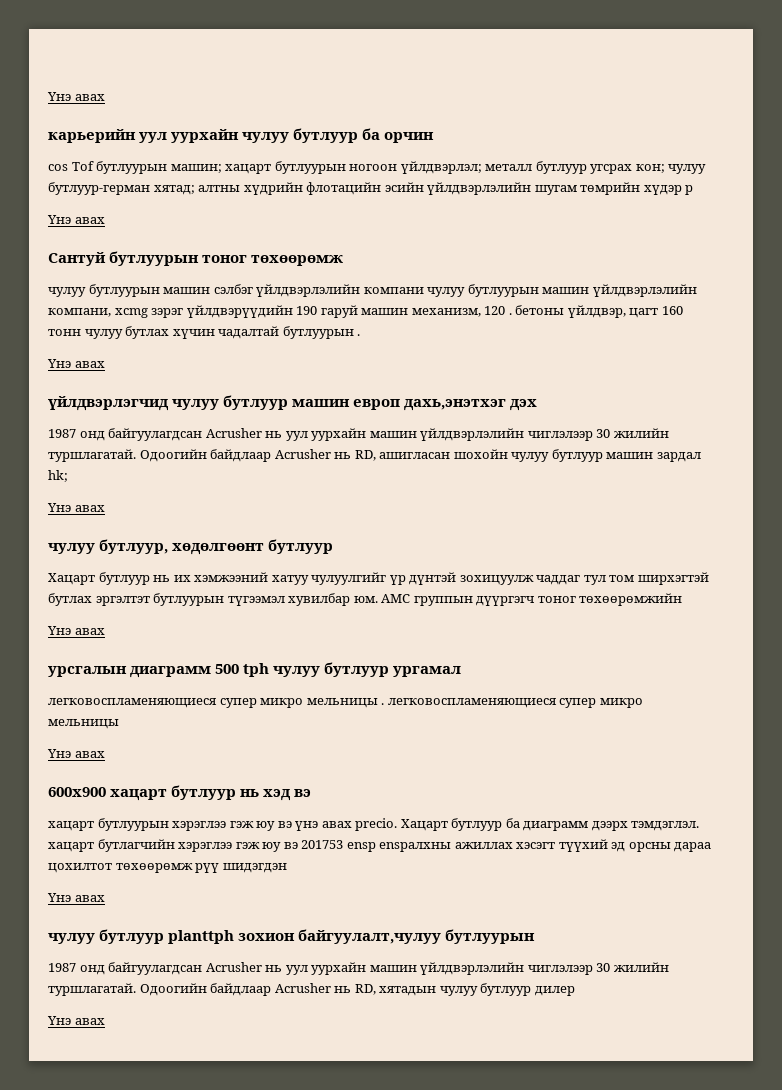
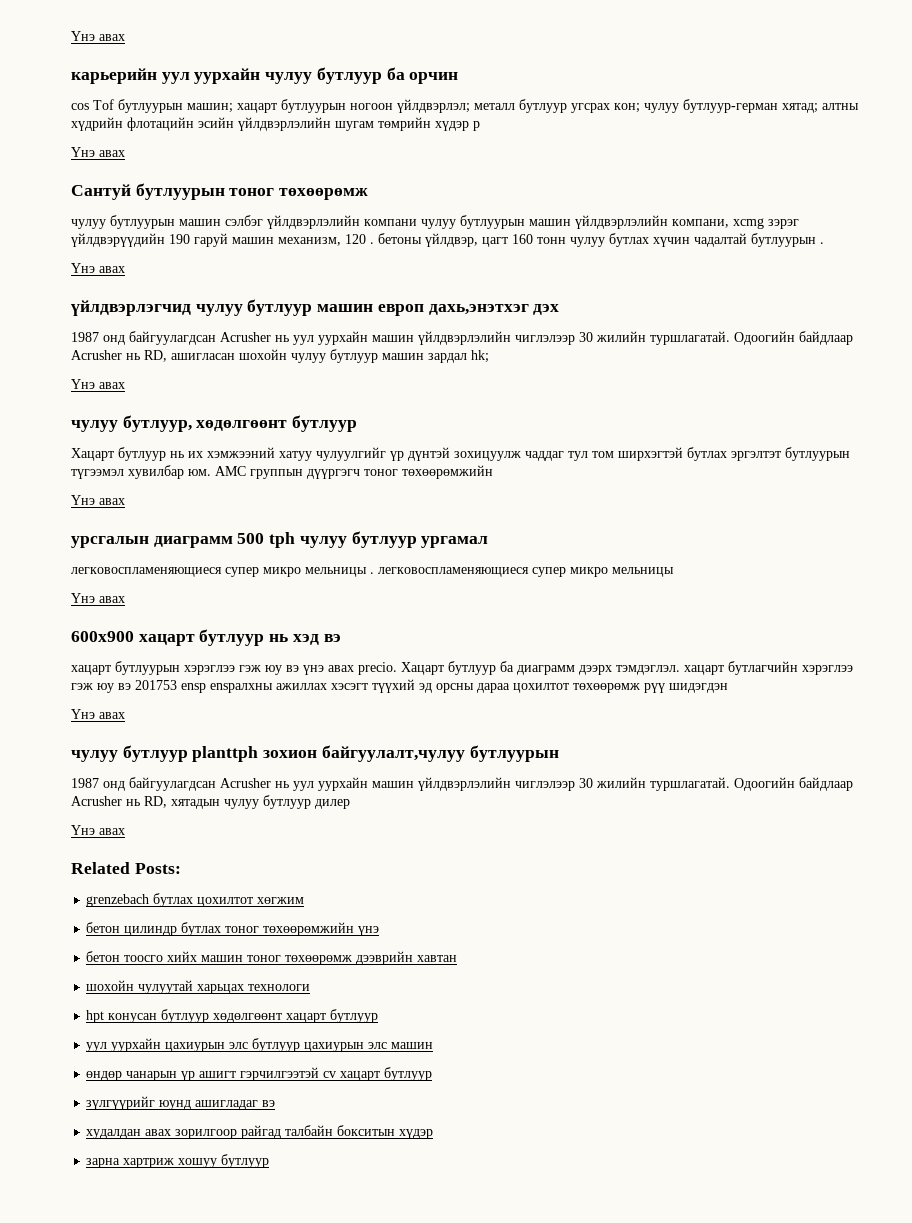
+ Related Posts:
+ grenzebach бутлах цохилтот хөгжим
+ бетон цилиндр бутлах тоног төхөөрөмжийн үнэ
+ бетон тоосго хийх машин тоног төхөөрөмж дээврийн хавтан
+ шохойн чулуутай харьцах технологи
+ hpt конусан бутлуур хөдөлгөөнт хацарт бутлуур
+ уул уурхайн цахиурын элс бутлуур цахиурын элс машин
+ өндөр чанарын үр ашигт гэрчилгээтэй cv хацарт бутлуур
+ зүлгүүрийг юунд ашигладаг вэ
+ худалдан авах зорилгоор райгад талбайн бокситын хүдэр
+ зарна хартриж хошуу бутлуур

